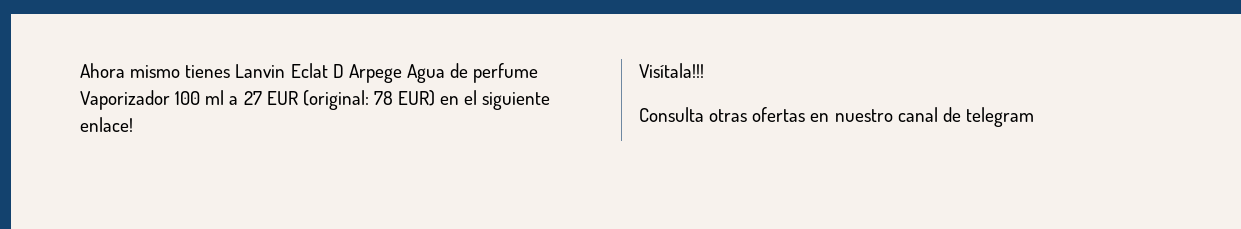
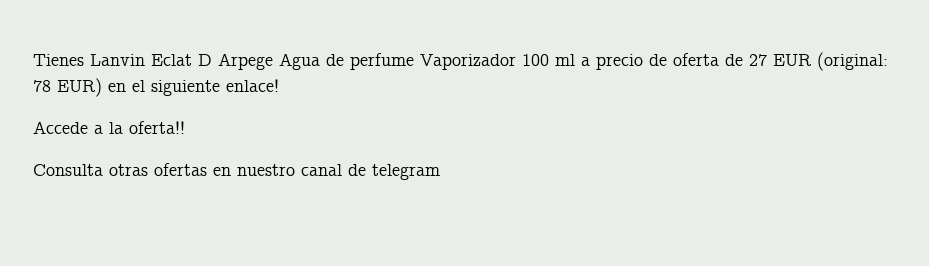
- Ahora mismo tienes Lanvin Eclat D Arpege Agua de perfume Vaporizador 100 ml a 27 EUR (original: 78 EUR) en el siguiente enlace!
+ Tienes Lanvin Eclat D Arpege Agua de perfume Vaporizador 100 ml a precio de oferta de 27 EUR (original: 78 EUR) en el siguiente enlace!
- Visítala!!!
+ Accede a la oferta!!

